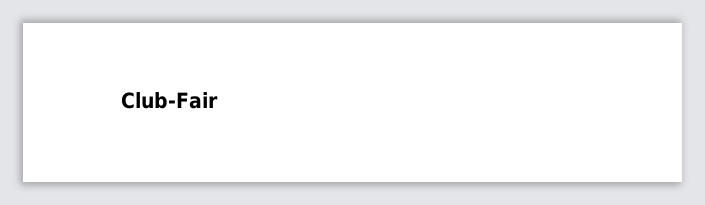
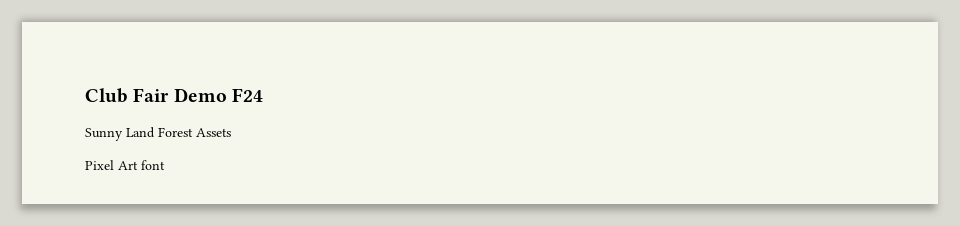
- Club-Fair
+ Club Fair Demo F24
+ Sunny Land Forest Assets
+ Pixel Art font

